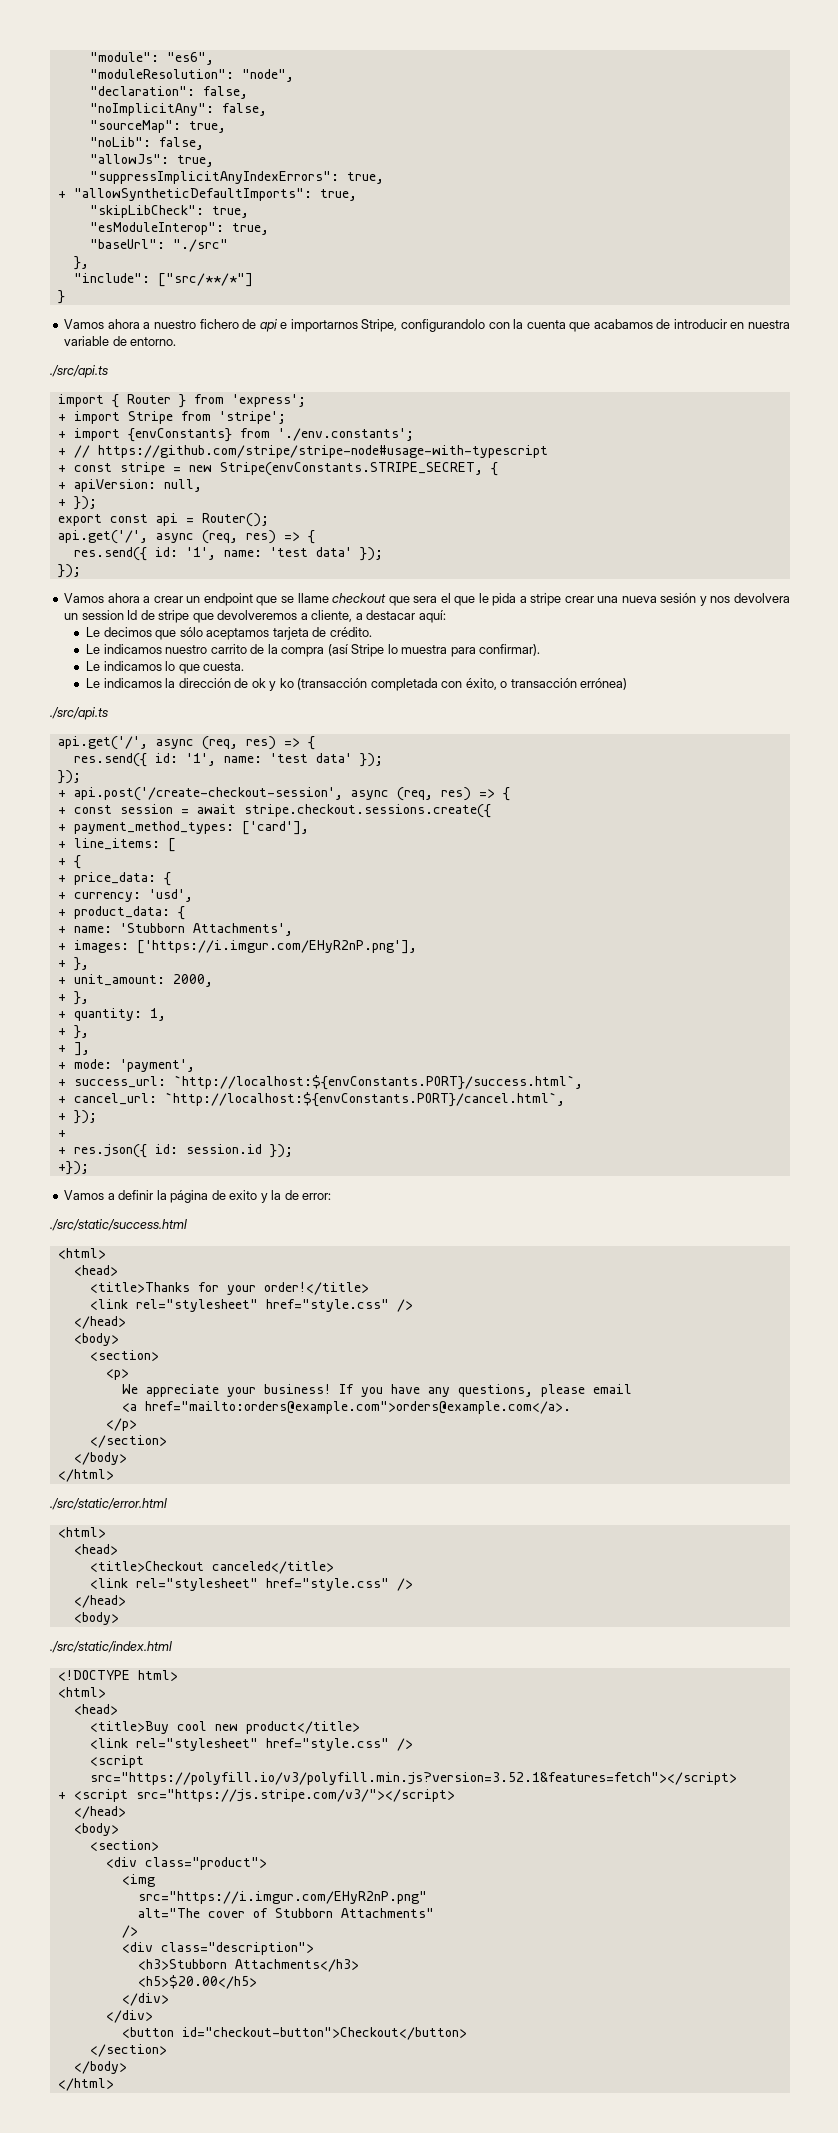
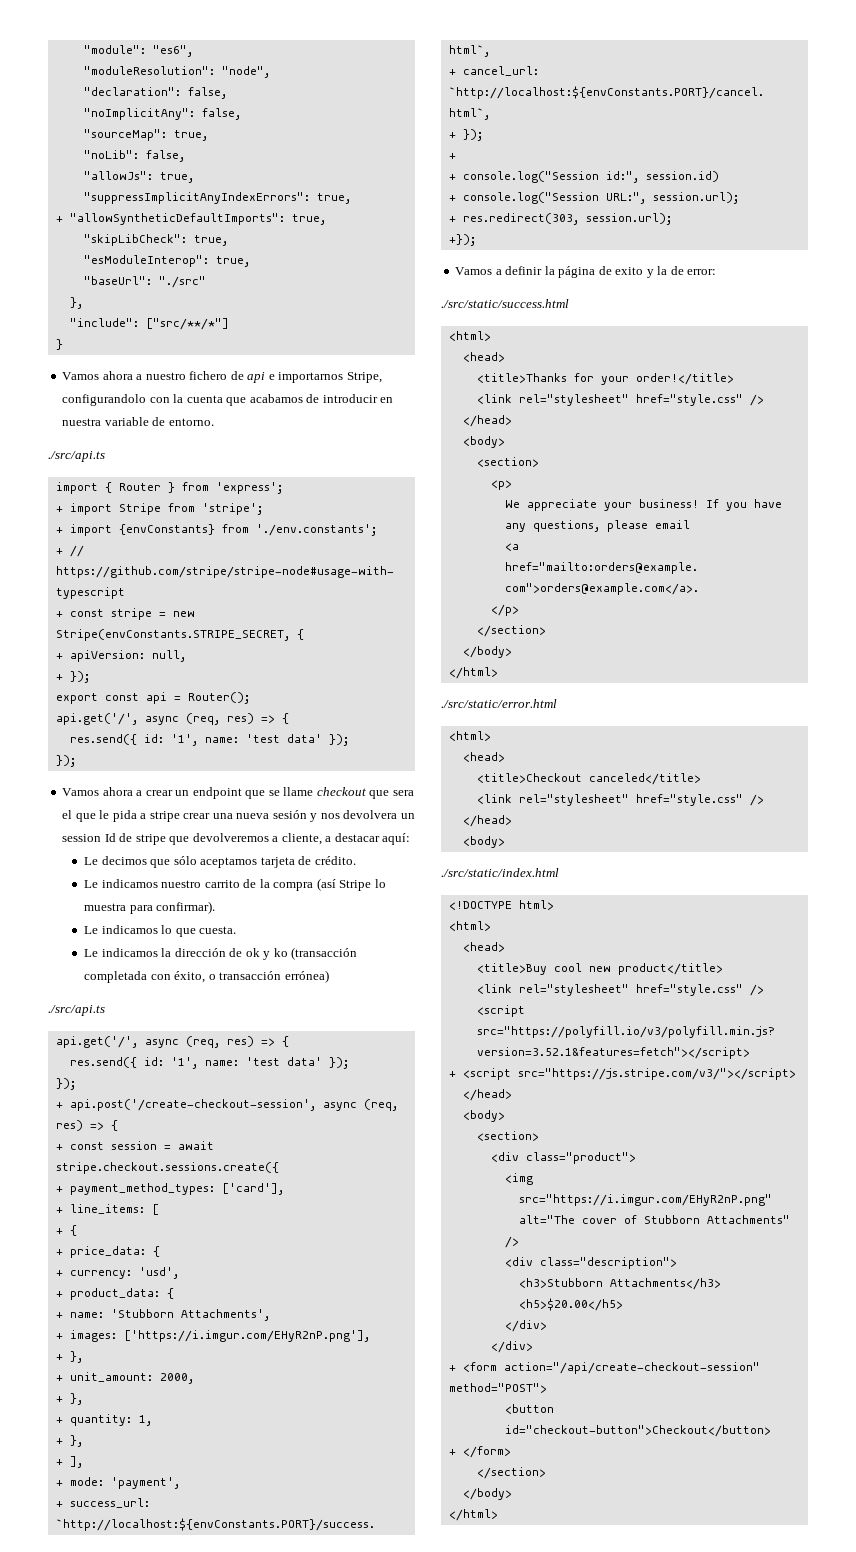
- + res.json({ id: session.id });
+ + console.log("Session id:", session.id)
+ + console.log("Session URL:", session.url);
+ + res.redirect(303, session.url);
+ + <form action="/api/create-checkout-session" method="POST">
+ + </form>

